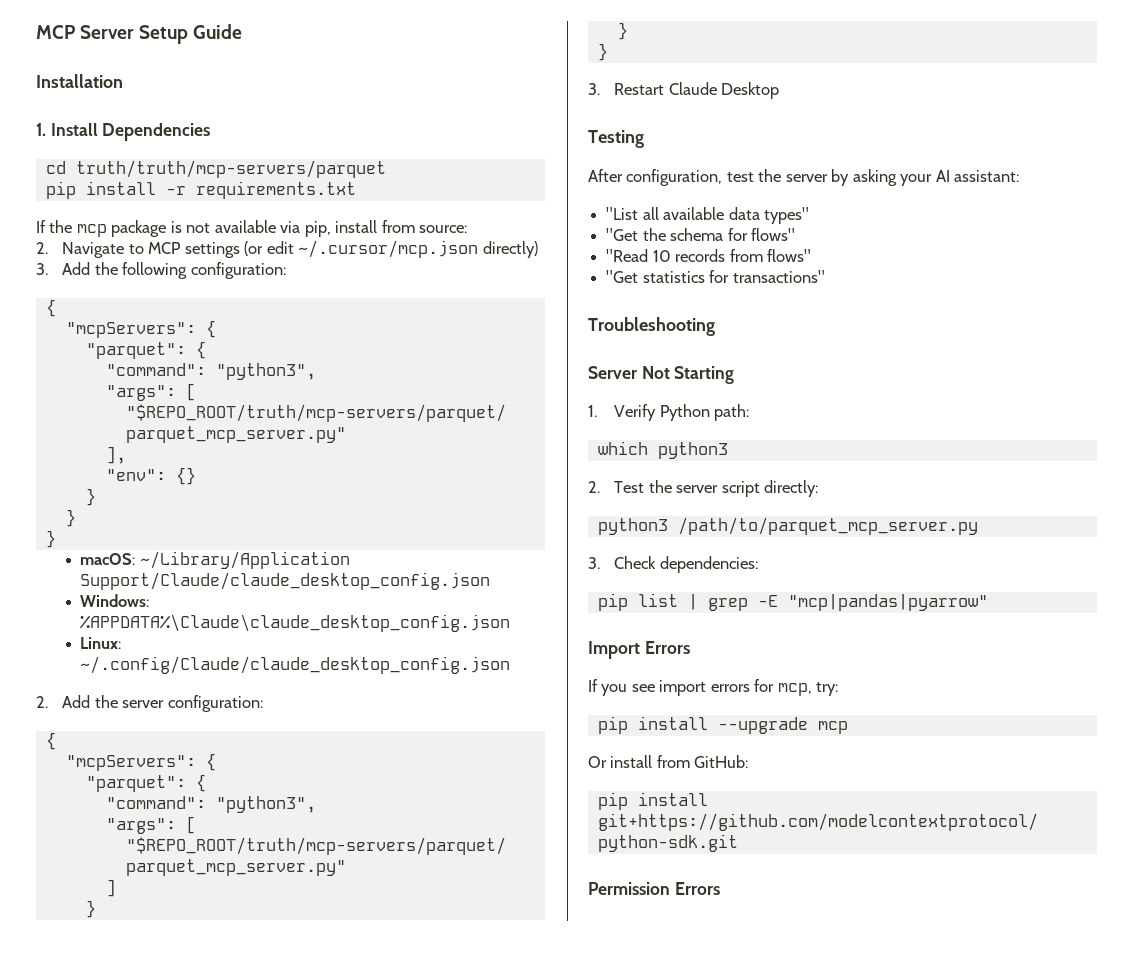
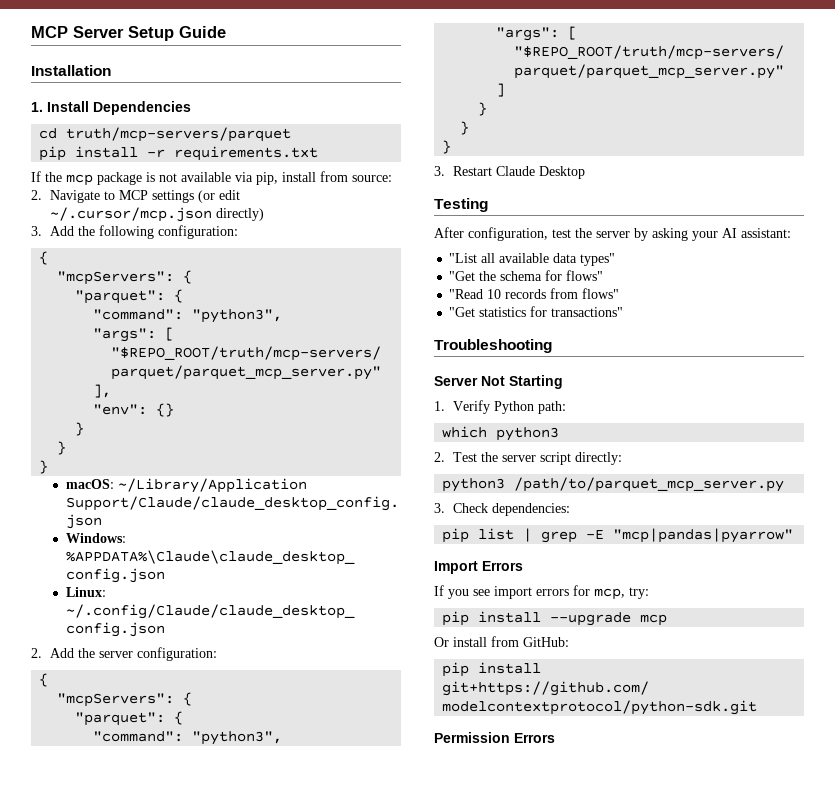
- cd truth/truth/mcp-servers/parquet
+ cd truth/mcp-servers/parquet

